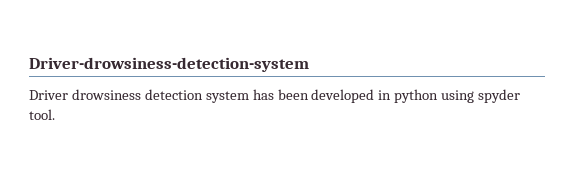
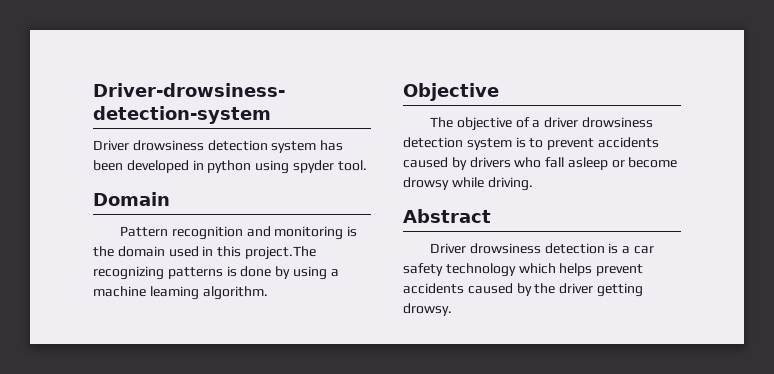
+ Domain
+ Pattern recognition and monitoring is the domain used in this project.The recognizing patterns is done by using a machine leaming algorithm.
+ Objective
+ The objective of a driver drowsiness detection system is to prevent accidents caused by drivers who fall asleep or become drowsy while driving.
+ Abstract
+ Driver drowsiness detection is a car safety technology which helps prevent accidents caused by the driver getting drowsy.

